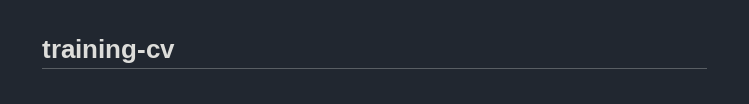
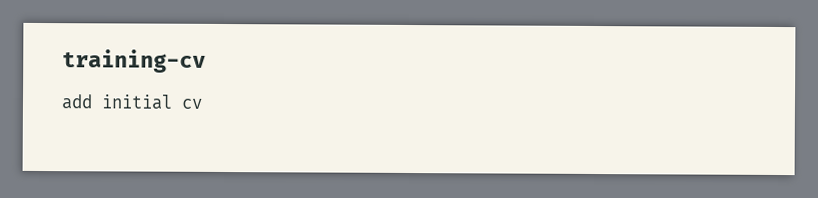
+ add initial cv

